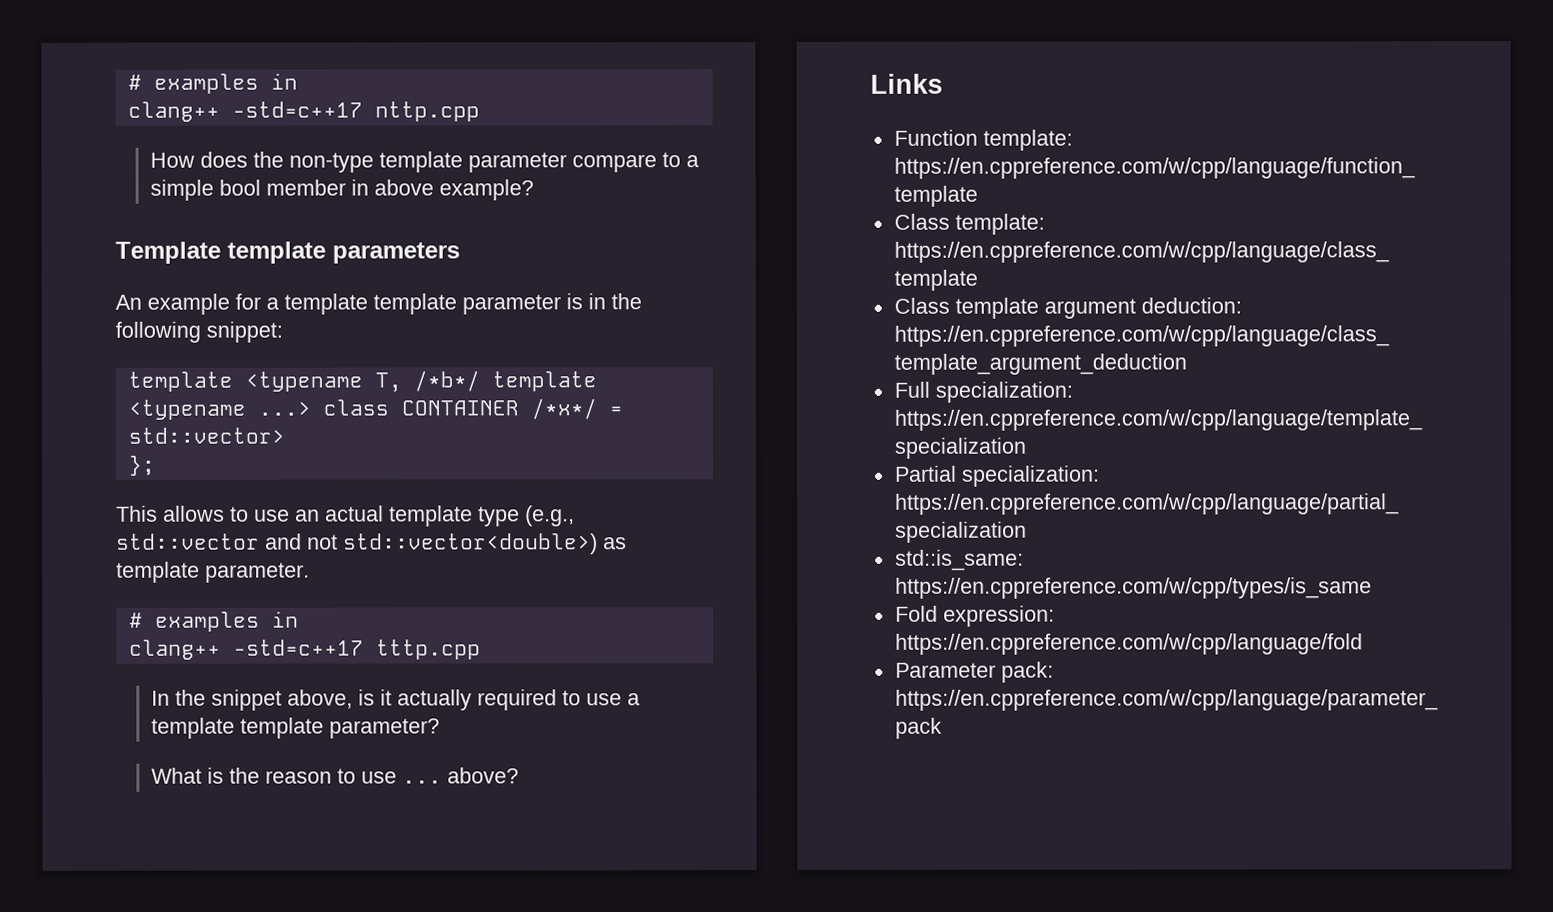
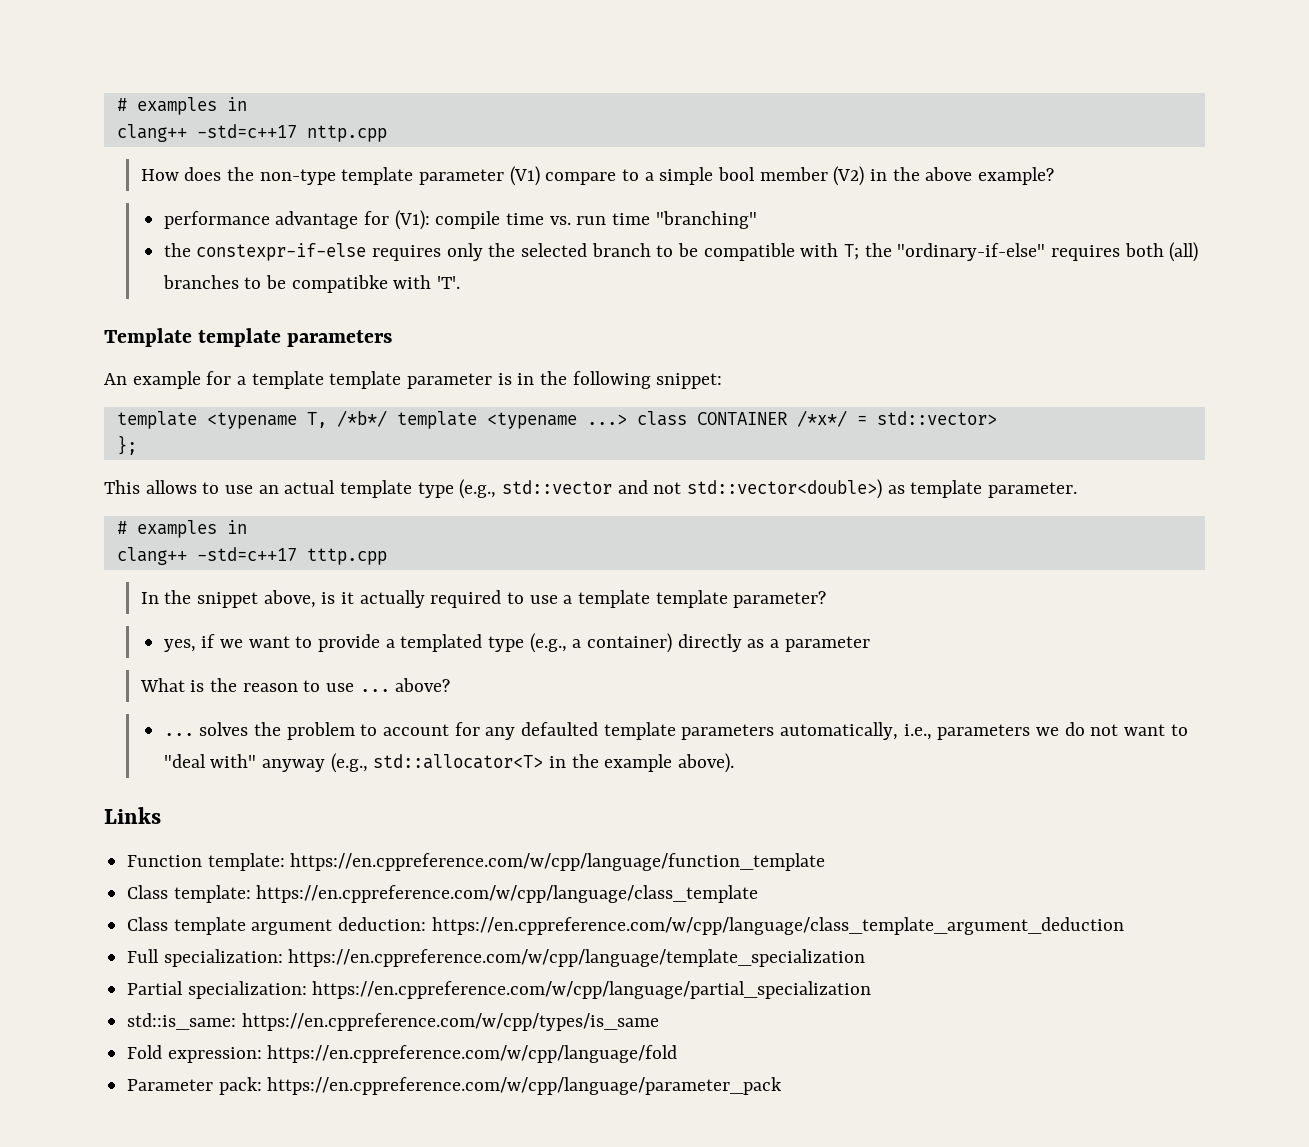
- How does the non-type template parameter compare to a simple bool member in above example?
+ How does the non-type template parameter (V1) compare to a simple bool member (V2) in the above example?
+ performance advantage for (V1): compile time vs. run time "branching"
+ the constexpr-if-else requires only the selected branch to be compatible with T; the "ordinary-if-else" requires both (all) branches to be compatibke with 'T'.
+ yes, if we want to provide a templated type (e.g., a container) directly as a parameter
+ ... solves the problem to account for any defaulted template parameters automatically, i.e., parameters we do not want to "deal with" anyway (e.g., std::allocator<T> in the example above).

